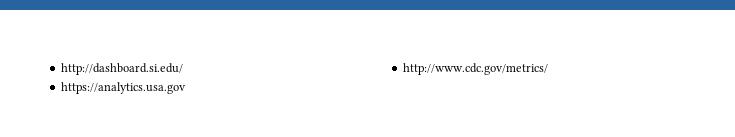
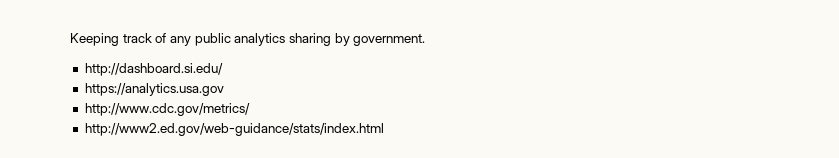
+ Keeping track of any public analytics sharing by government.
+ http://www2.ed.gov/web-guidance/stats/index.html

